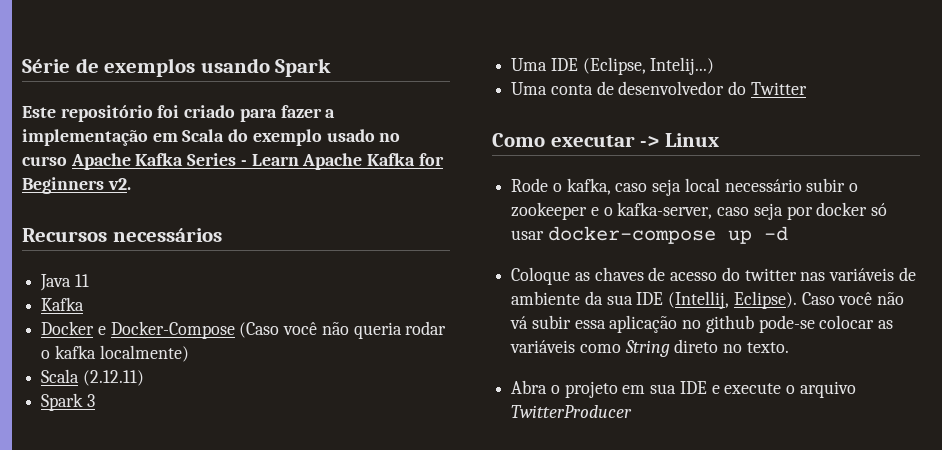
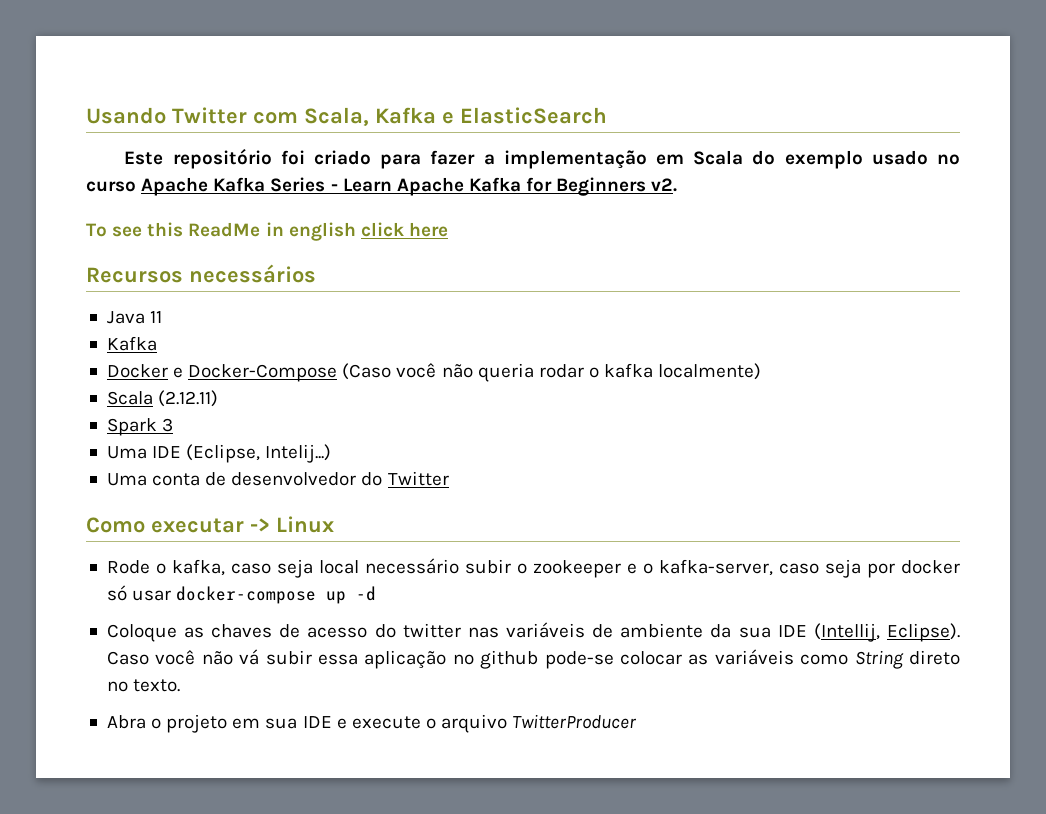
- Série de exemplos usando Spark
+ Usando Twitter com Scala, Kafka e ElasticSearch
+ To see this ReadMe in english click here

